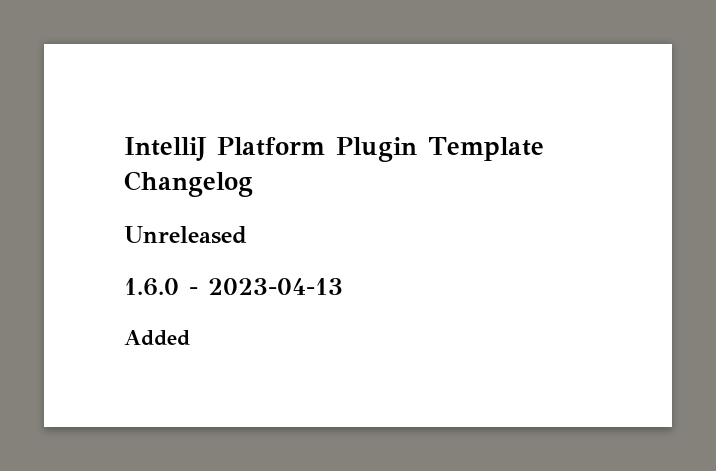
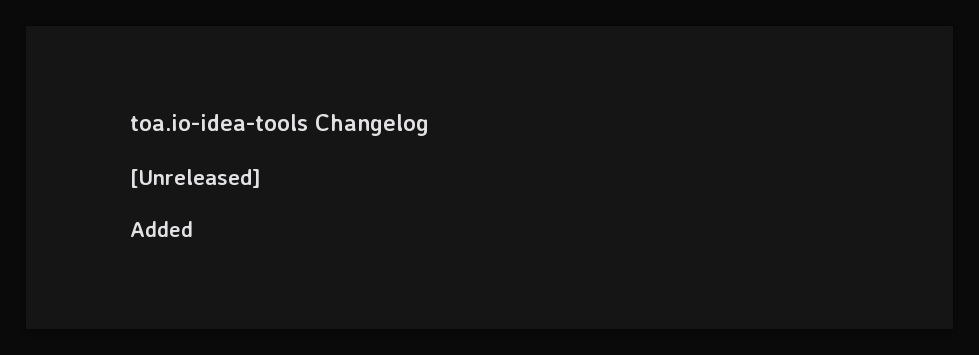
- IntelliJ Platform Plugin Template Changelog
- Unreleased
- 1.6.0 - 2023-04-13
+ toa.io-idea-tools Changelog
+ [Unreleased]

